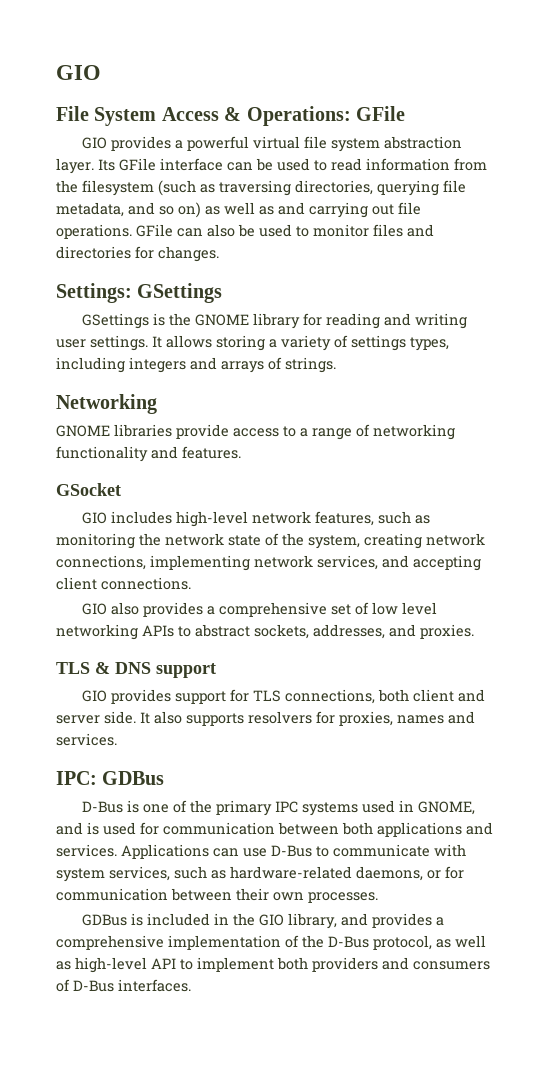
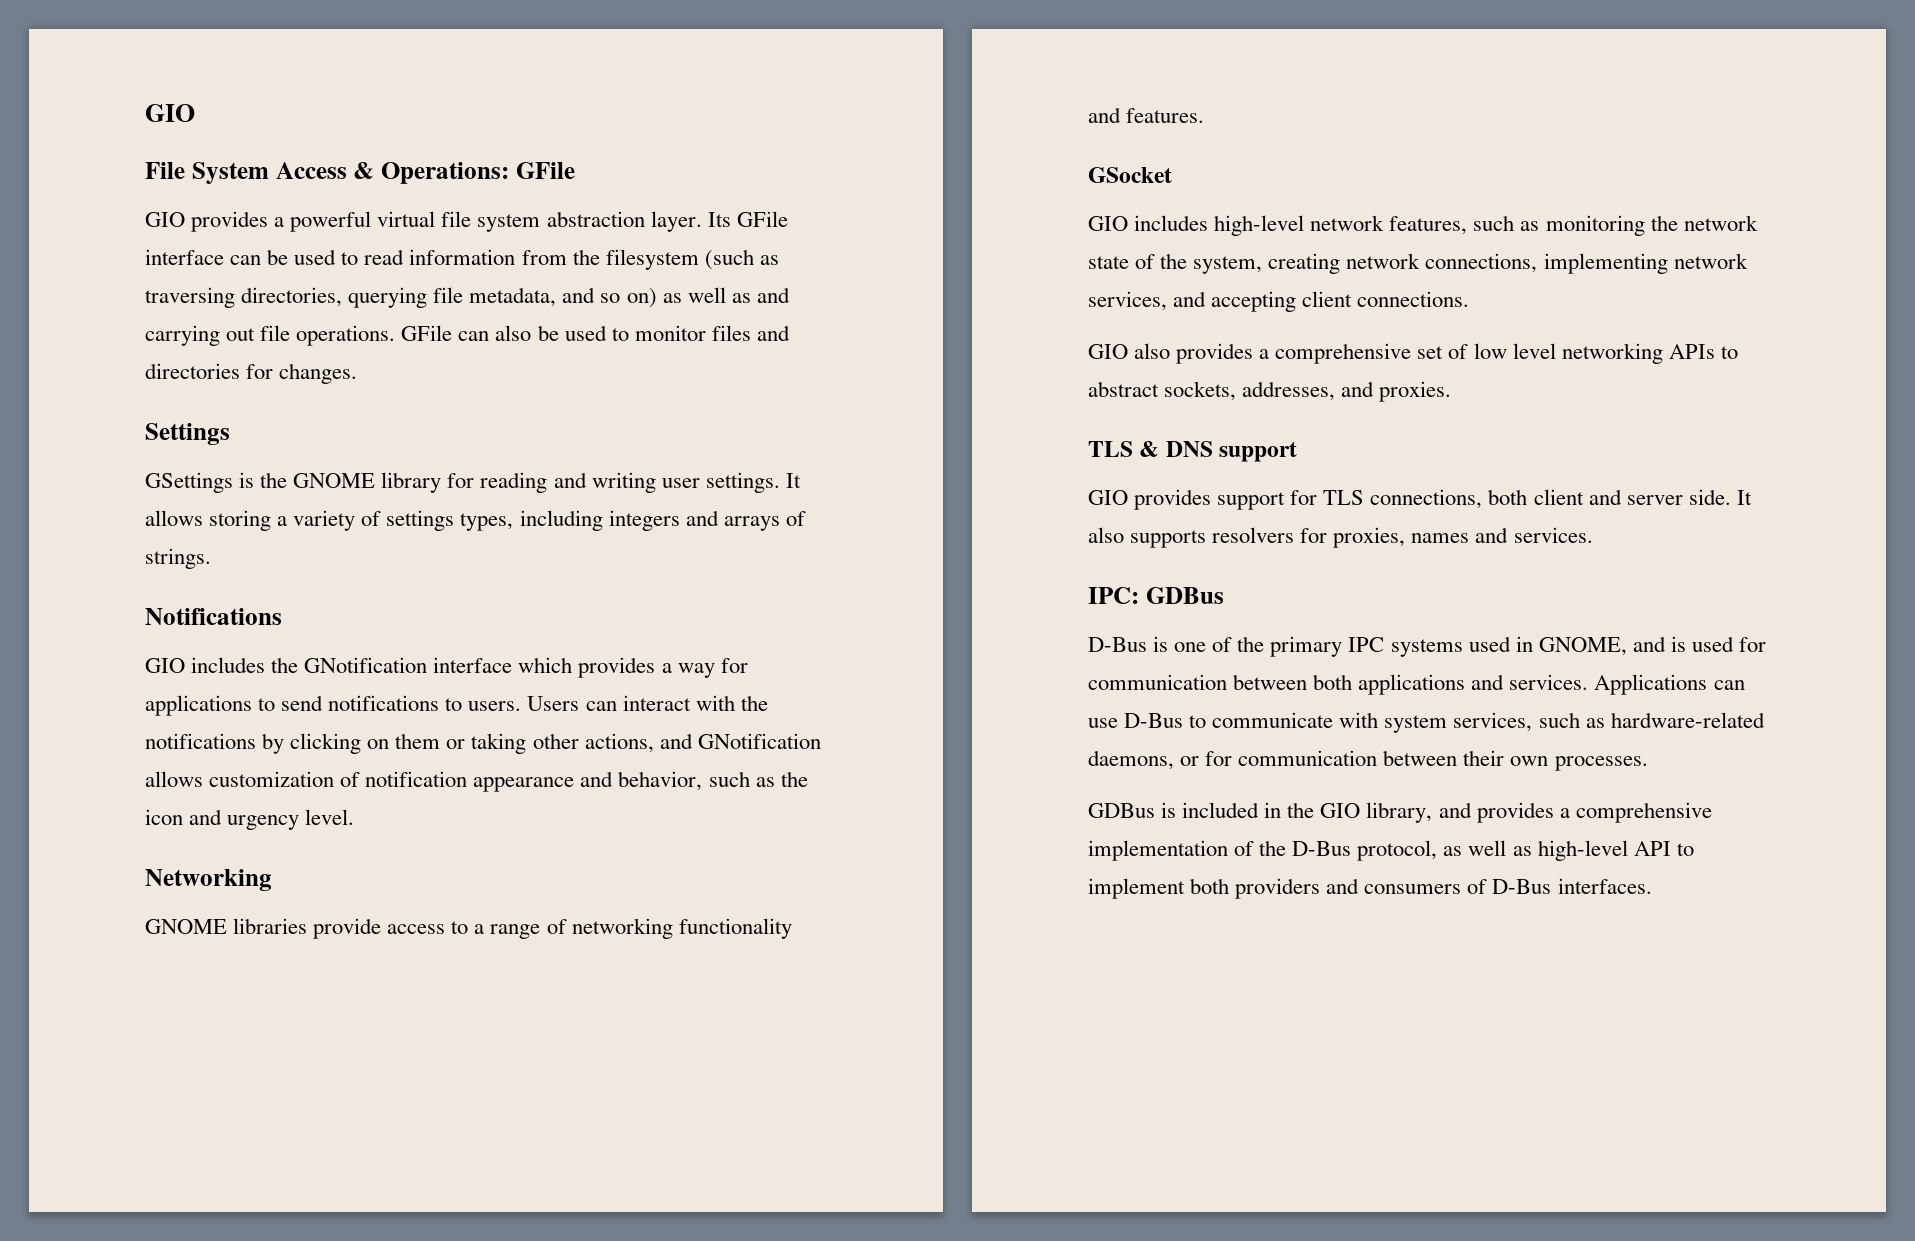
- Settings: GSettings
+ Settings
+ Notifications
+ GIO includes the GNotification interface which provides a way for applications to send notifications to users. Users can interact with the notifications by clicking on them or taking other actions, and GNotification allows customization of notification appearance and behavior, such as the icon and urgency level.

